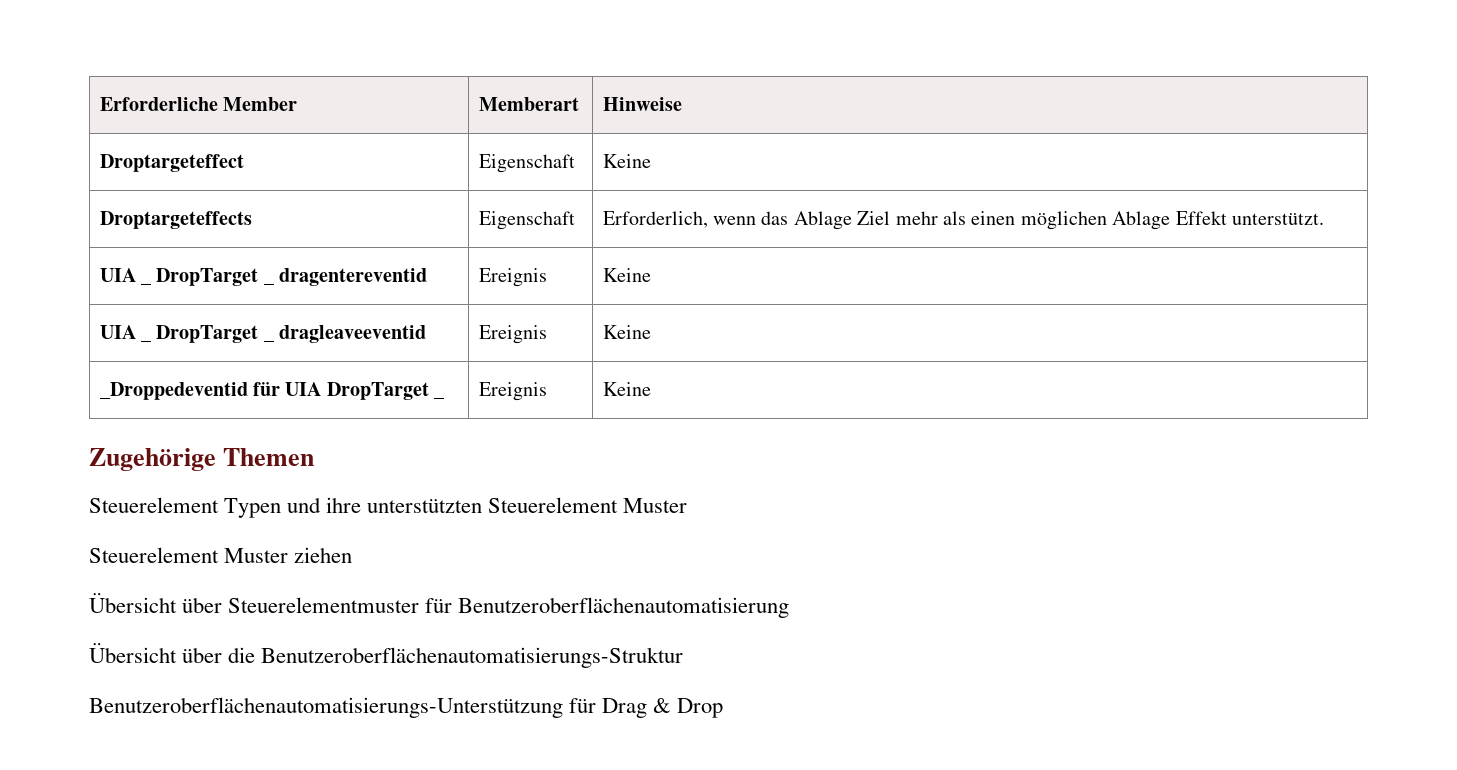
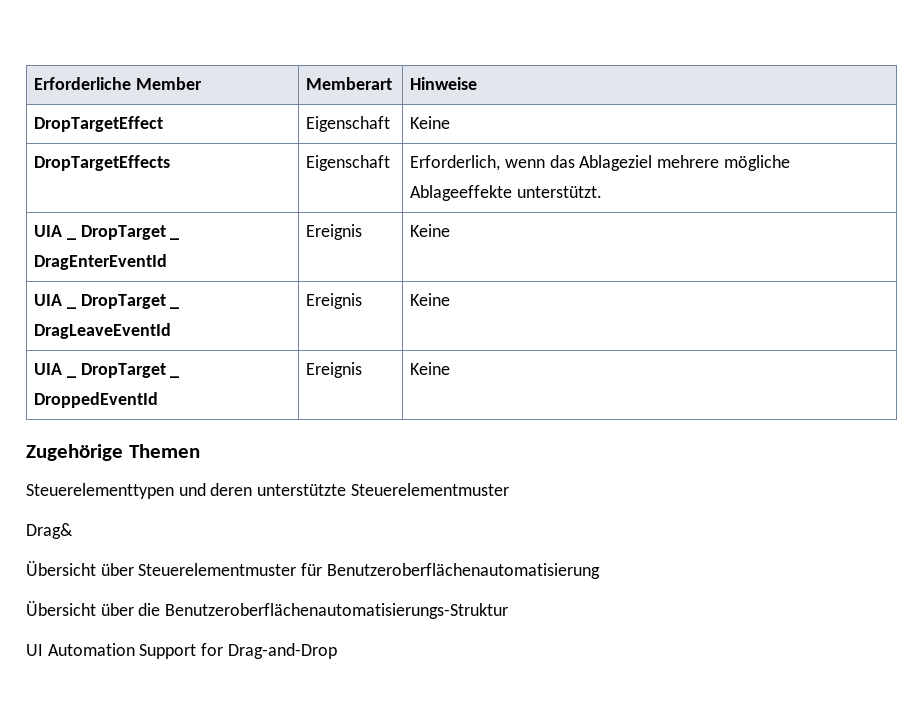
- Droptargeteffect | Eigenschaft | Keine
+ DropTargetEffect | Eigenschaft | Keine
- Droptargeteffects | Eigenschaft | Erforderlich, wenn das Ablage Ziel mehr als einen möglichen Ablage Effekt unterstützt.
+ DropTargetEffects | Eigenschaft | Erforderlich, wenn das Ablageziel mehrere mögliche Ablageeffekte unterstützt.
- UIA _ DropTarget _ dragentereventid | Ereignis | Keine
- UIA _ DropTarget _ dragleaveeventid | Ereignis | Keine
- _Droppedeventid für UIA DropTarget _ | Ereignis | Keine
+ UIA _ DropTarget _ DragEnterEventId | Ereignis | Keine
+ UIA _ DropTarget _ DragLeaveEventId | Ereignis | Keine
+ UIA _ DropTarget _ DroppedEventId | Ereignis | Keine
- Steuerelement Typen und ihre unterstützten Steuerelement Muster
- Steuerelement Muster ziehen
+ Steuerelementtypen und deren unterstützte Steuerelementmuster
+ Drag&
- Benutzeroberflächenautomatisierungs-Unterstützung für Drag & Drop
+ UI Automation Support for Drag-and-Drop

